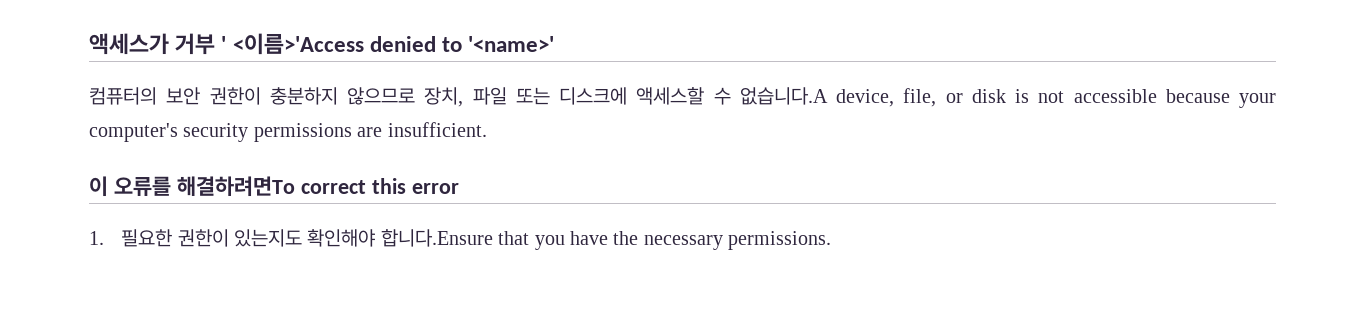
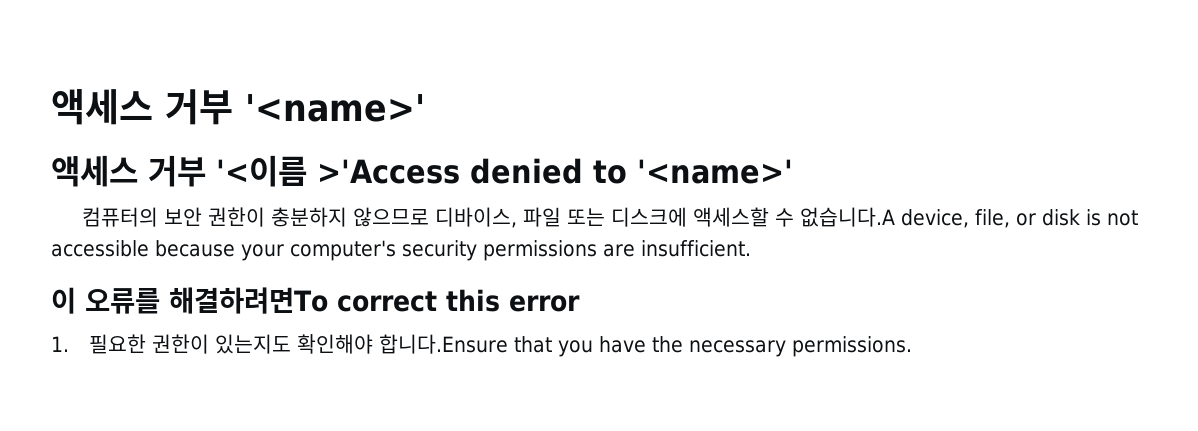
- 액세스가 거부 ' <이름>'Access denied to '<name>'
+ 액세스 거부 '<name>'
+ 액세스 거부 '<이름 >'Access denied to '<name>'
- 컴퓨터의 보안 권한이 충분하지 않으므로 장치, 파일 또는 디스크에 액세스할 수 없습니다.A device, file, or disk is not accessible because your computer's security permissions are insufficient.
+ 컴퓨터의 보안 권한이 충분하지 않으므로 디바이스, 파일 또는 디스크에 액세스할 수 없습니다.A device, file, or disk is not accessible because your computer's security permissions are insufficient.

